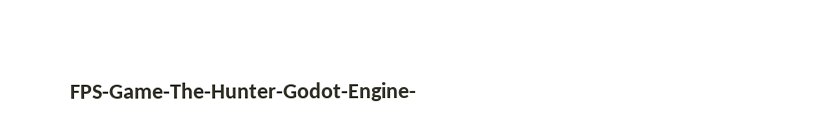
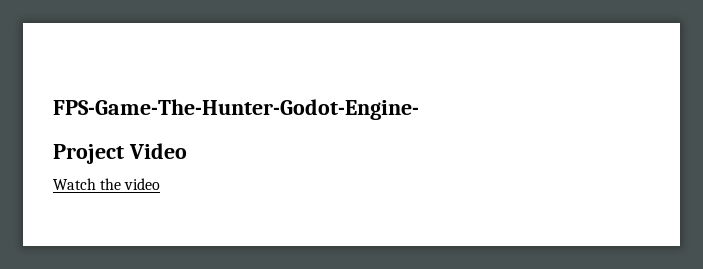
+ Project Video
+ Watch the video

